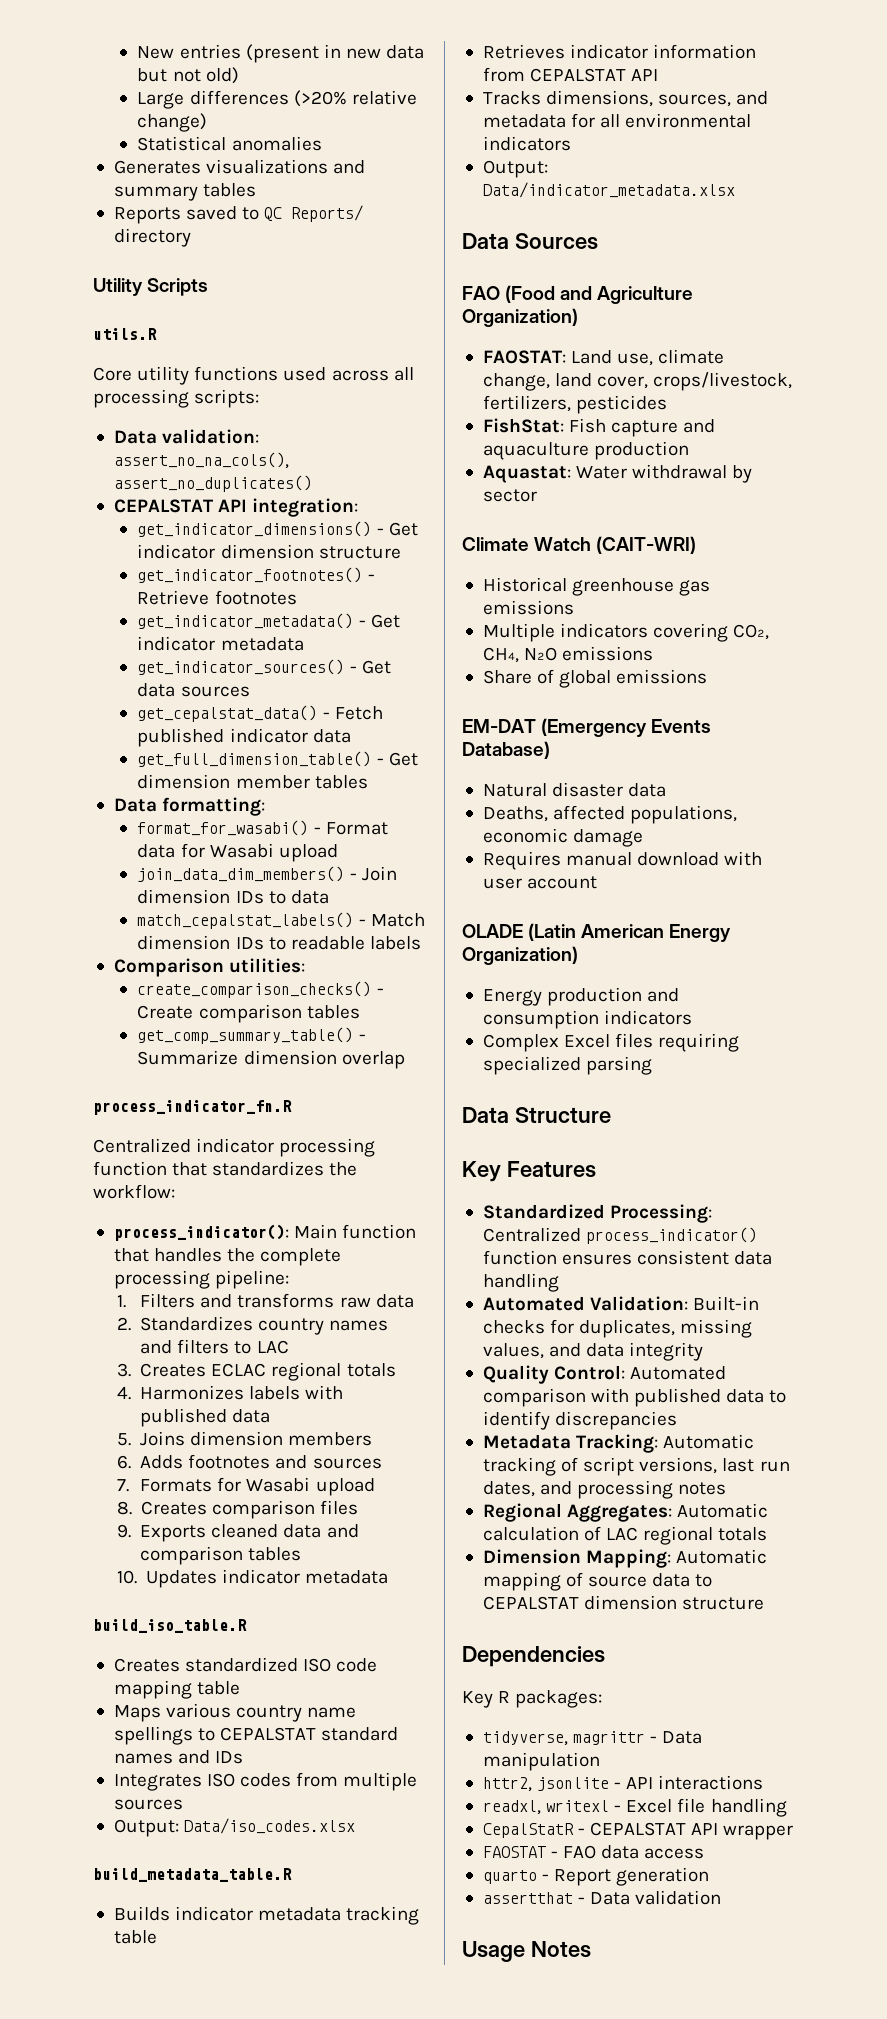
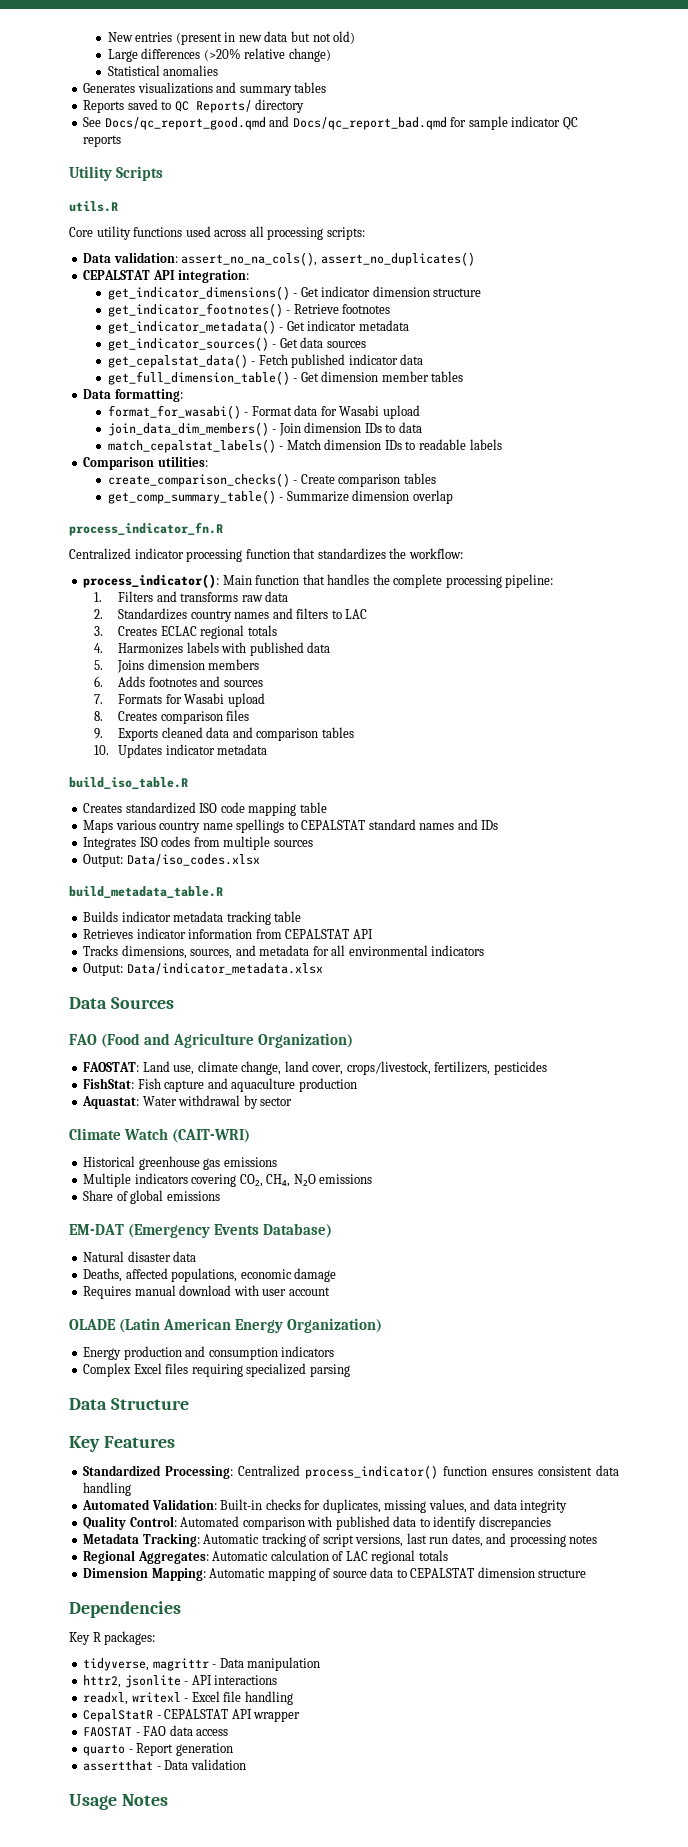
+ See Docs/qc_report_good.qmd and Docs/qc_report_bad.qmd for sample indicator QC reports

